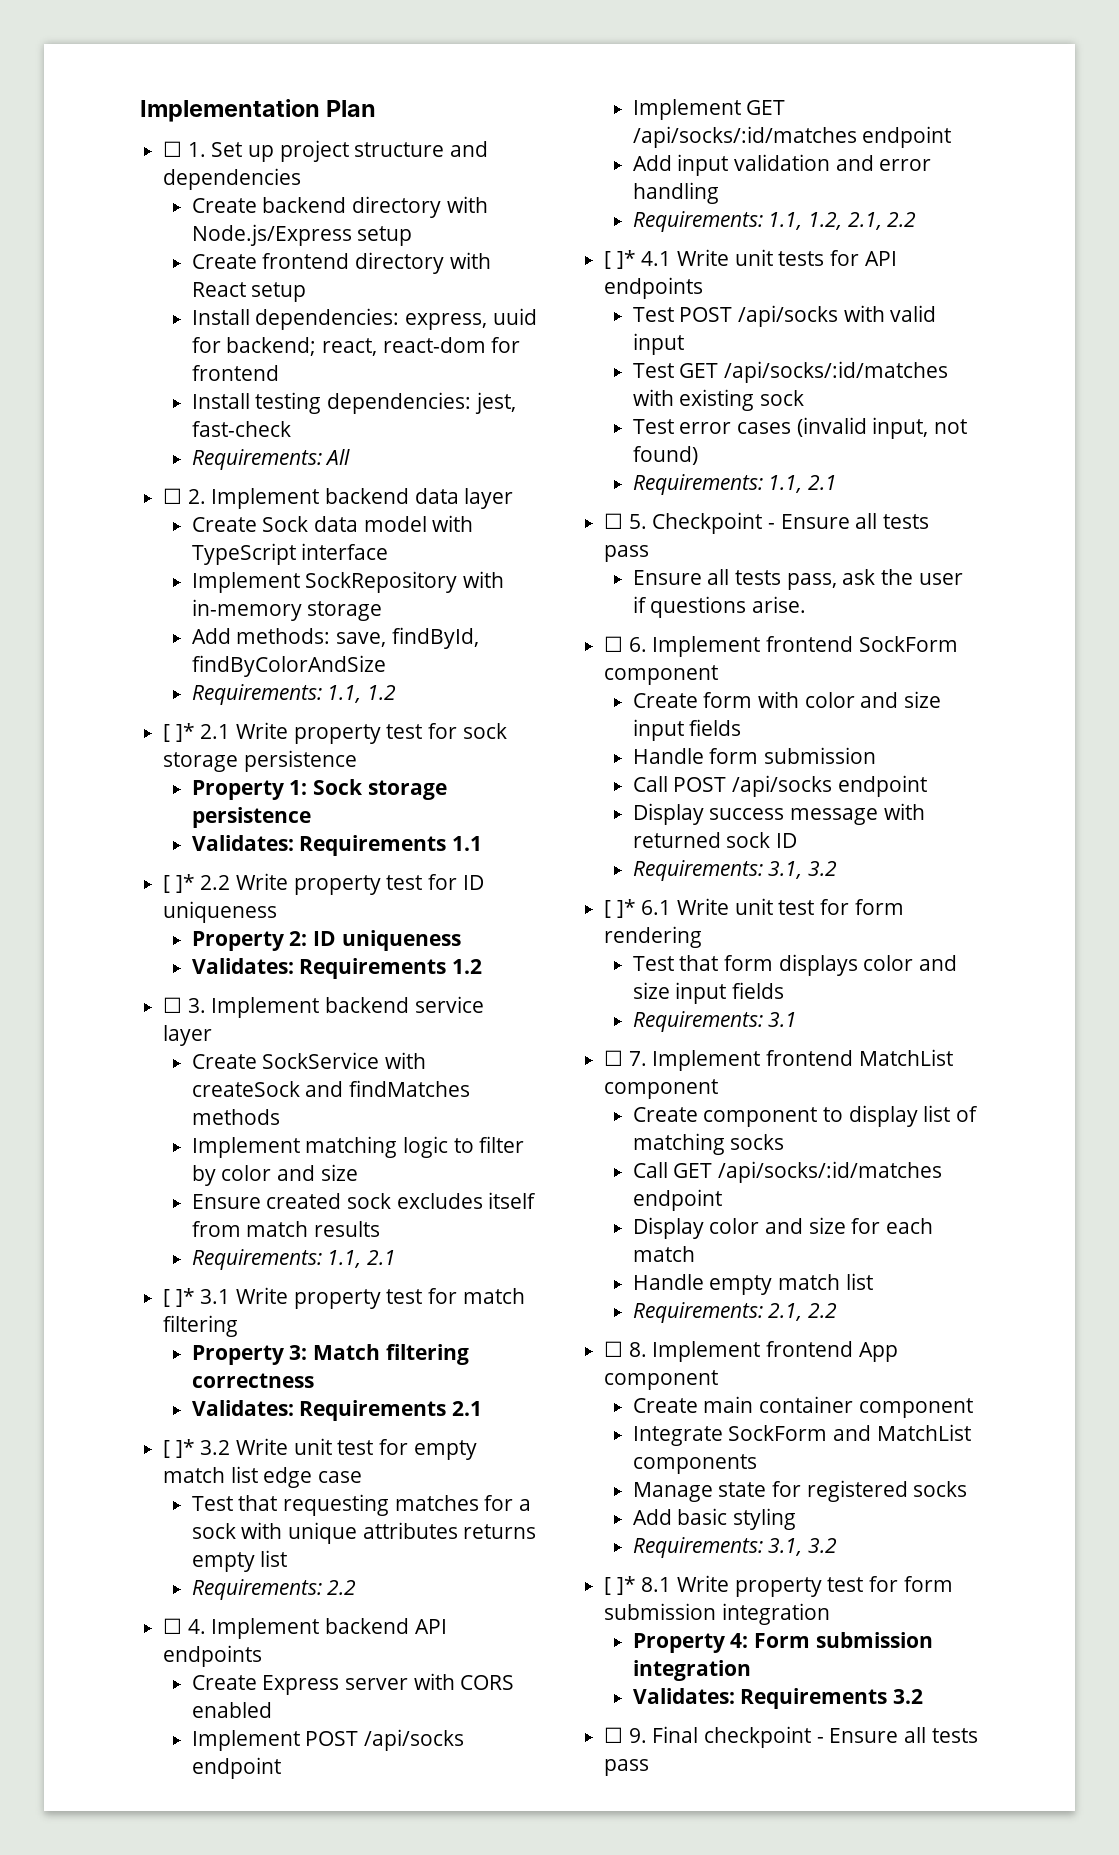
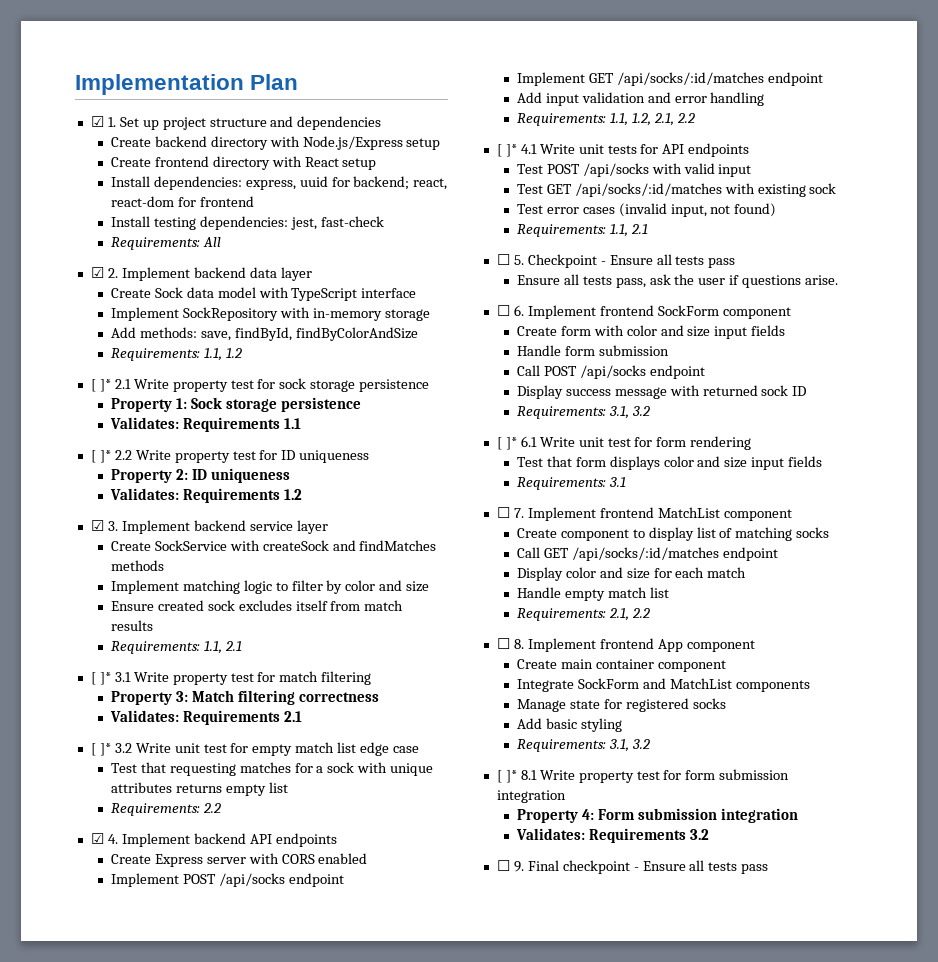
- ☐ 1. Set up project structure and dependencies
+ ☑ 1. Set up project structure and dependencies
- ☐ 2. Implement backend data layer
+ ☑ 2. Implement backend data layer
- ☐ 3. Implement backend service layer
+ ☑ 3. Implement backend service layer
- ☐ 4. Implement backend API endpoints
+ ☑ 4. Implement backend API endpoints

